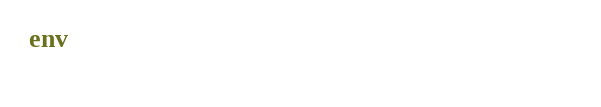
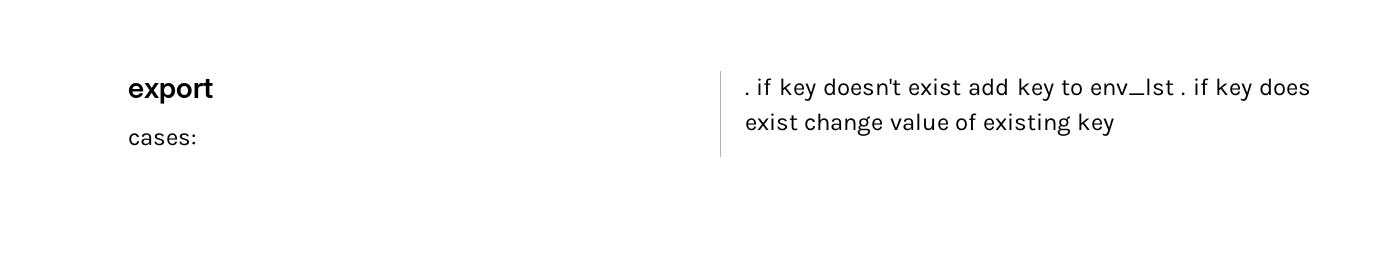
- env
+ export
+ cases:
+ . if key doesn't exist add key to env_lst . if key does exist change value of existing key

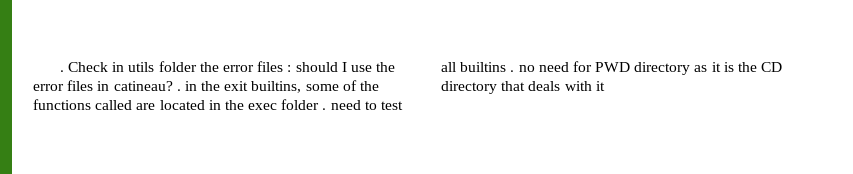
- export
- cases:
- . if key doesn't exist add key to env_lst . if key does exist change value of existing key
+ . Check in utils folder the error files : should I use the error files in catineau? . in the exit builtins, some of the functions called are located in the exec folder . need to test all builtins . no need for PWD directory as it is the CD directory that deals with it

